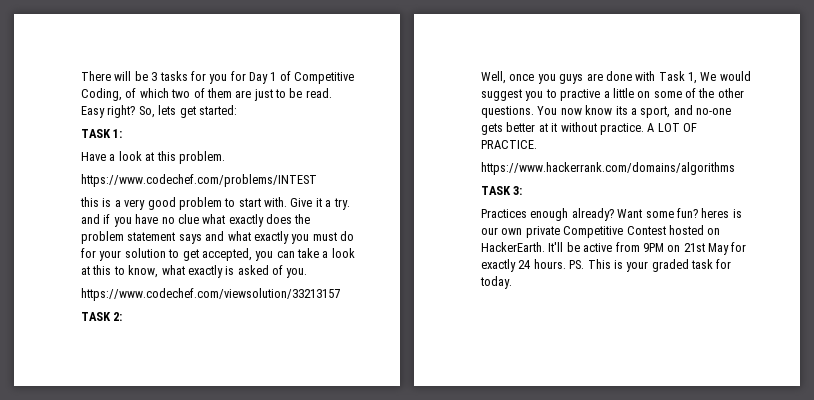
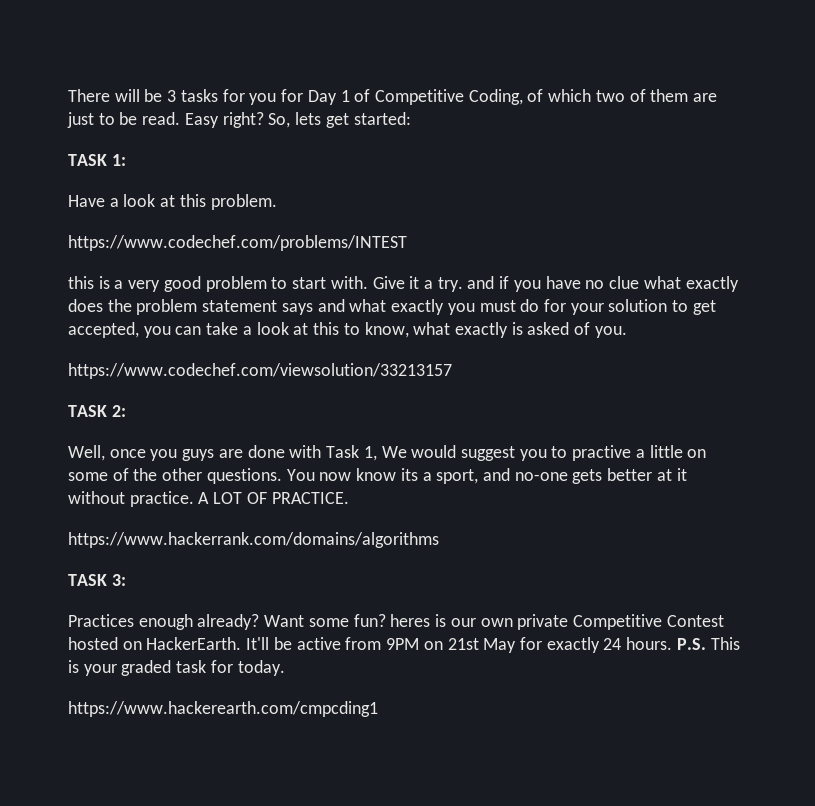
- PS. This is your graded task for today.
+ P.S. This is your graded task for today.
+ https://www.hackerearth.com/cmpcding1

